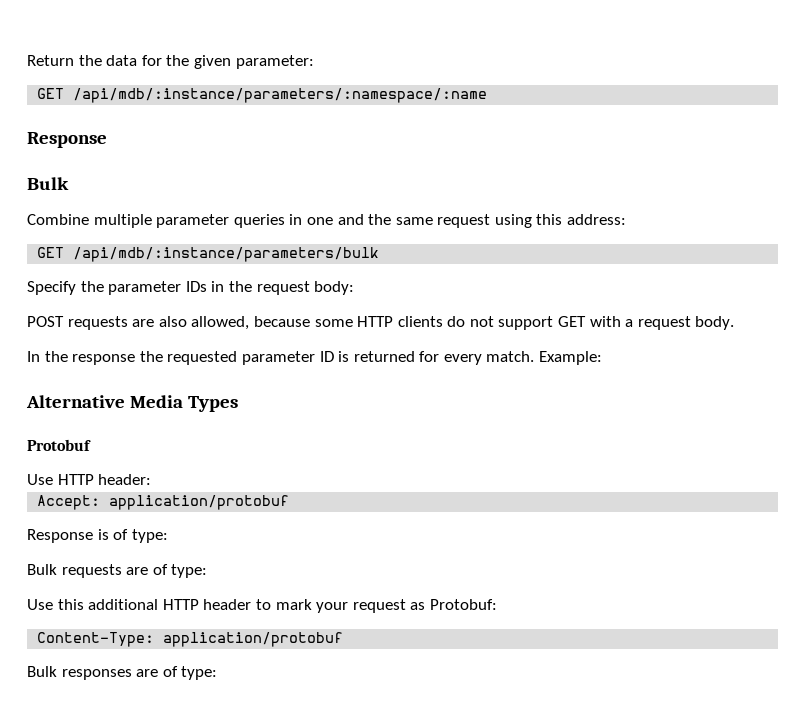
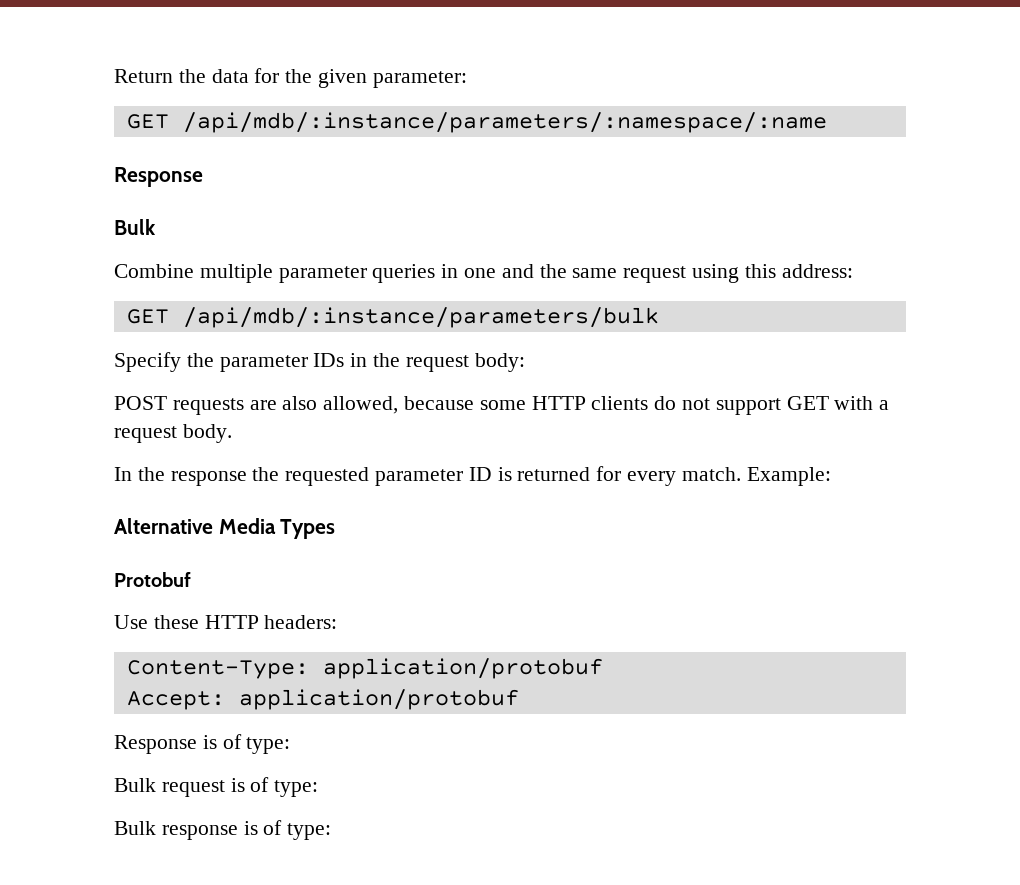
- Use HTTP header:
+ Use these HTTP headers:
+ Content-Type: application/protobuf
- Bulk requests are of type:
- Use this additional HTTP header to mark your request as Protobuf:
- Content-Type: application/protobuf
- Bulk responses are of type:
+ Bulk request is of type:
+ Bulk response is of type:

